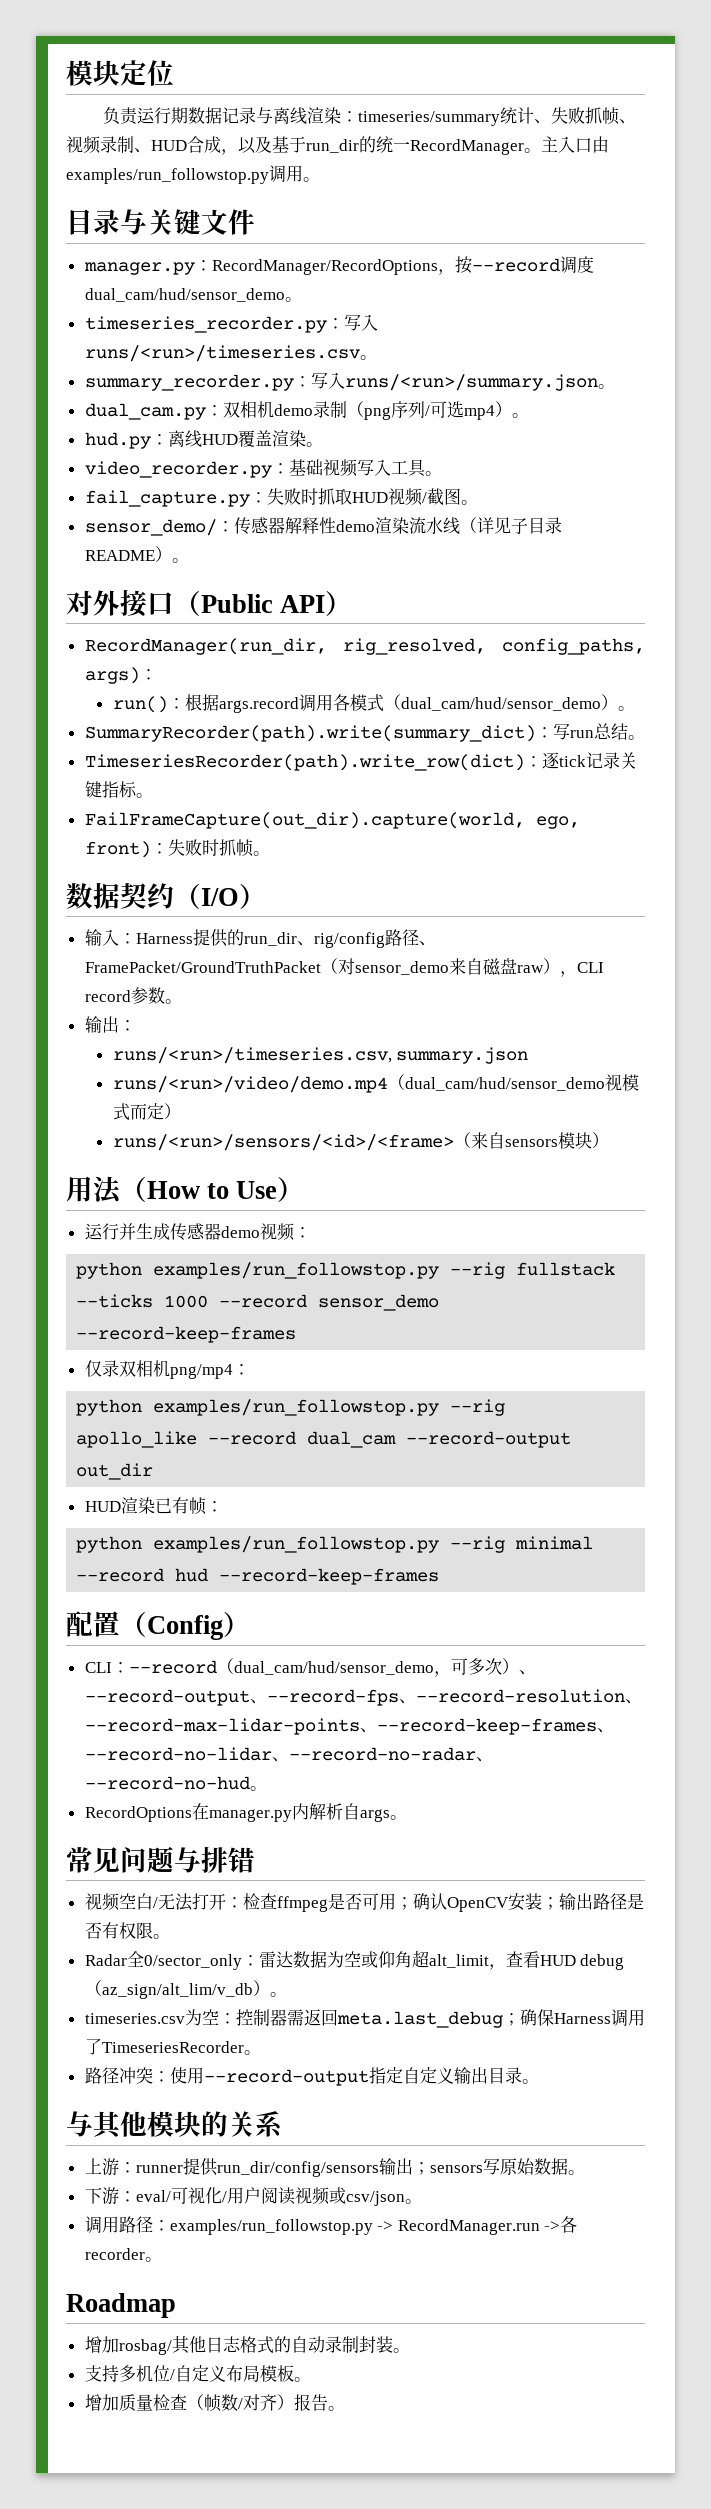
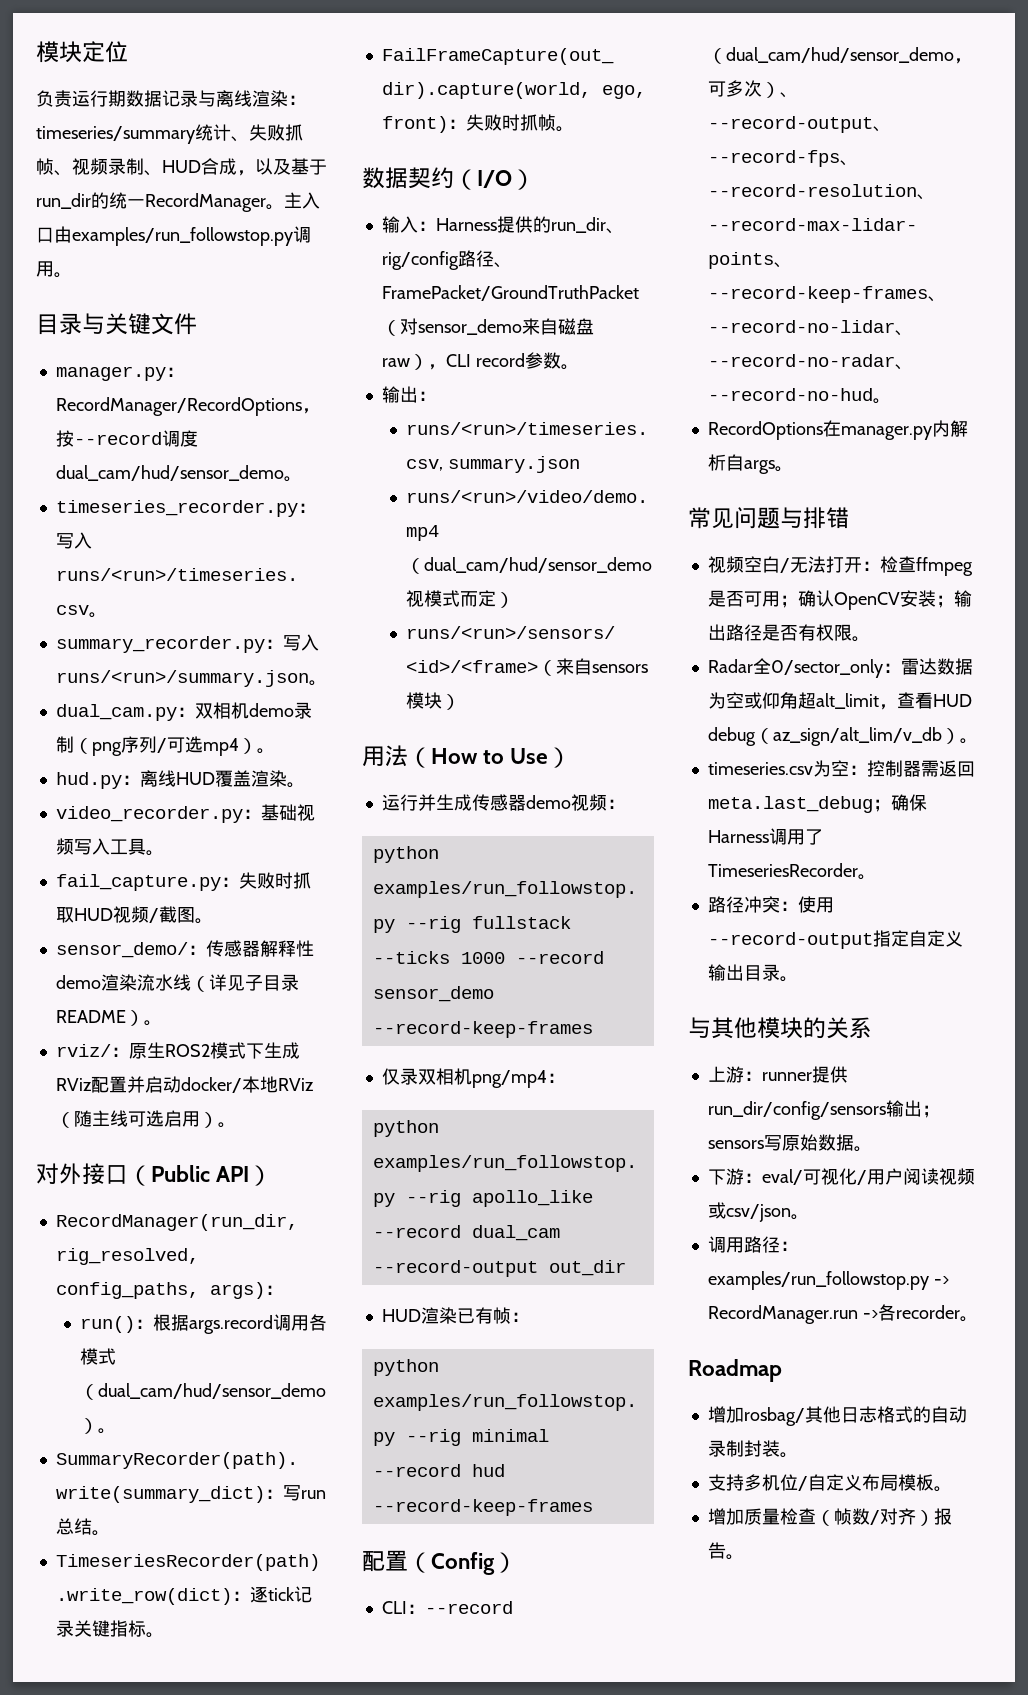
+ rviz/：原生ROS2模式下生成RViz配置并启动docker/本地RViz（随主线可选启用）。

